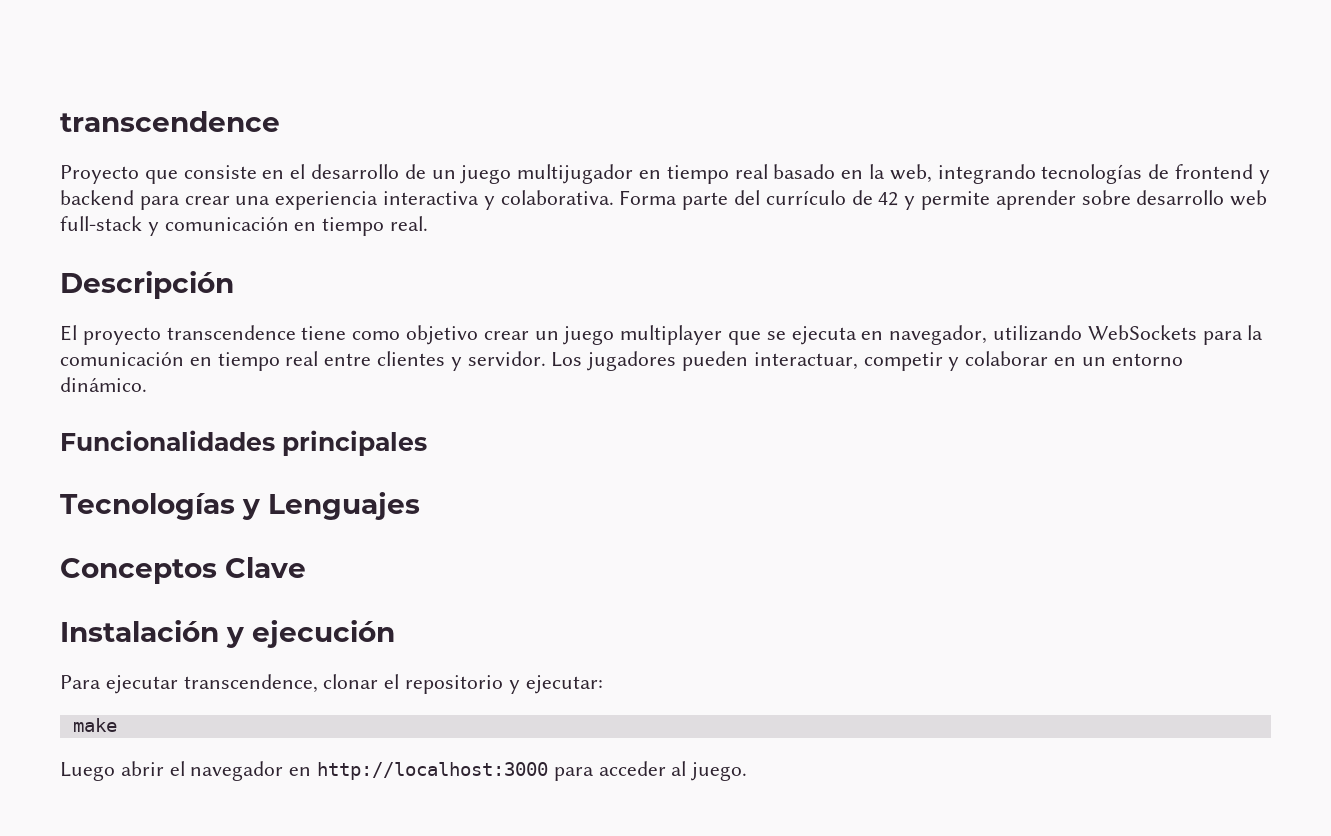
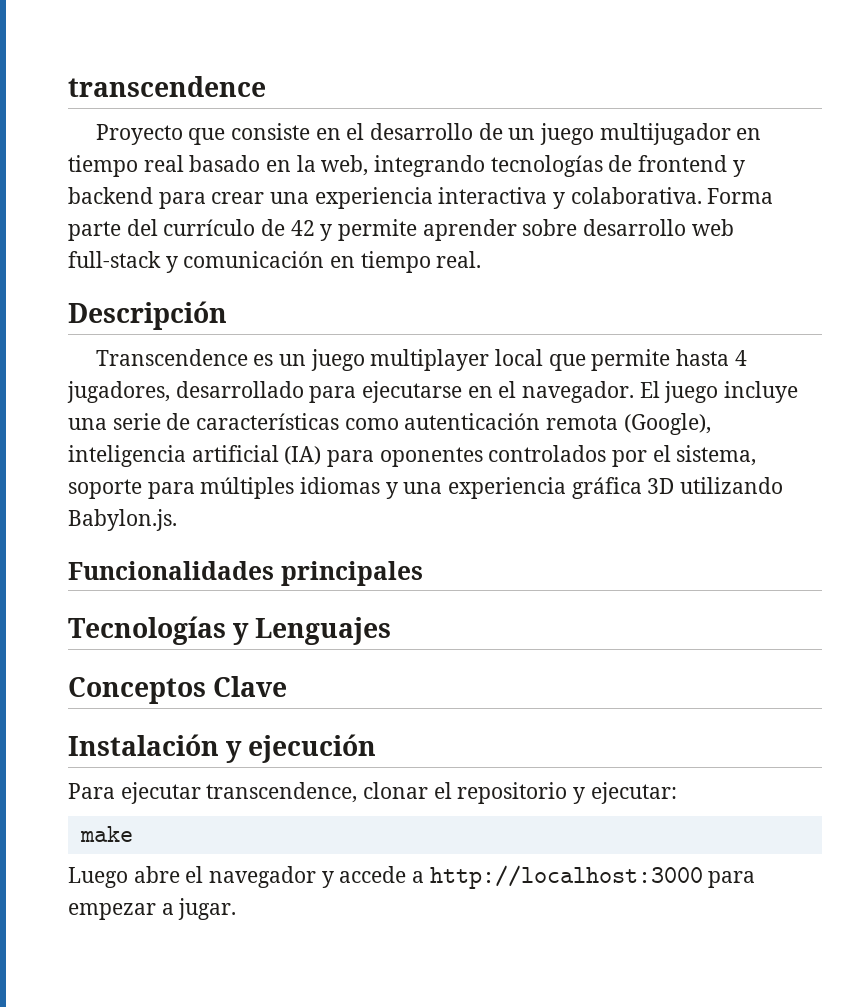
- El proyecto transcendence tiene como objetivo crear un juego multiplayer que se ejecuta en navegador, utilizando WebSockets para la comunicación en tiempo real entre clientes y servidor. Los jugadores pueden interactuar, competir y colaborar en un entorno dinámico.
+ Transcendence es un juego multiplayer local que permite hasta 4 jugadores, desarrollado para ejecutarse en el navegador. El juego incluye una serie de características como autenticación remota (Google), inteligencia artificial (IA) para oponentes controlados por el sistema, soporte para múltiples idiomas y una experiencia gráfica 3D utilizando Babylon.js.
- Luego abrir el navegador en http://localhost:3000 para acceder al juego.
+ Luego abre el navegador y accede a http://localhost:3000 para empezar a jugar.

